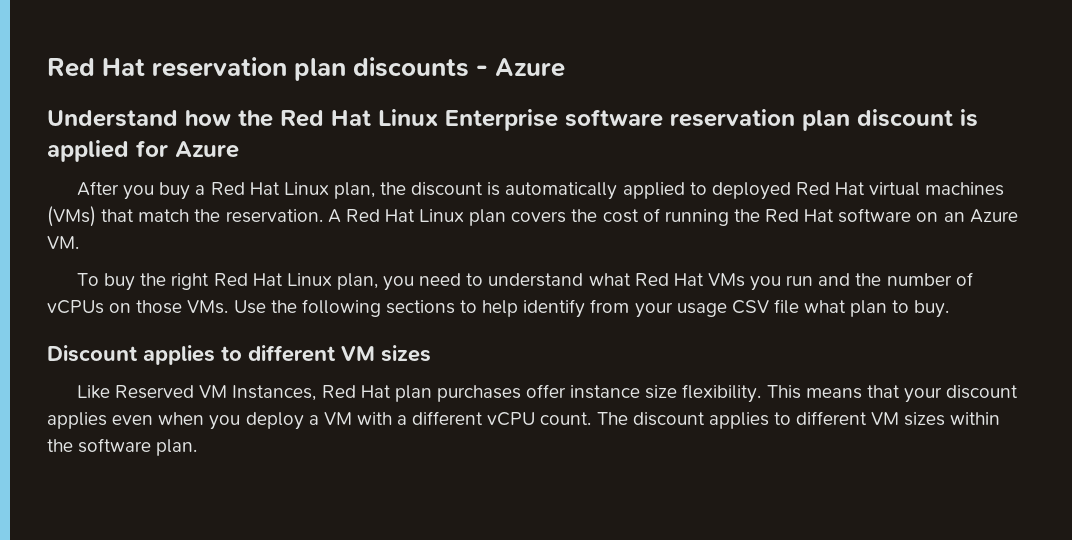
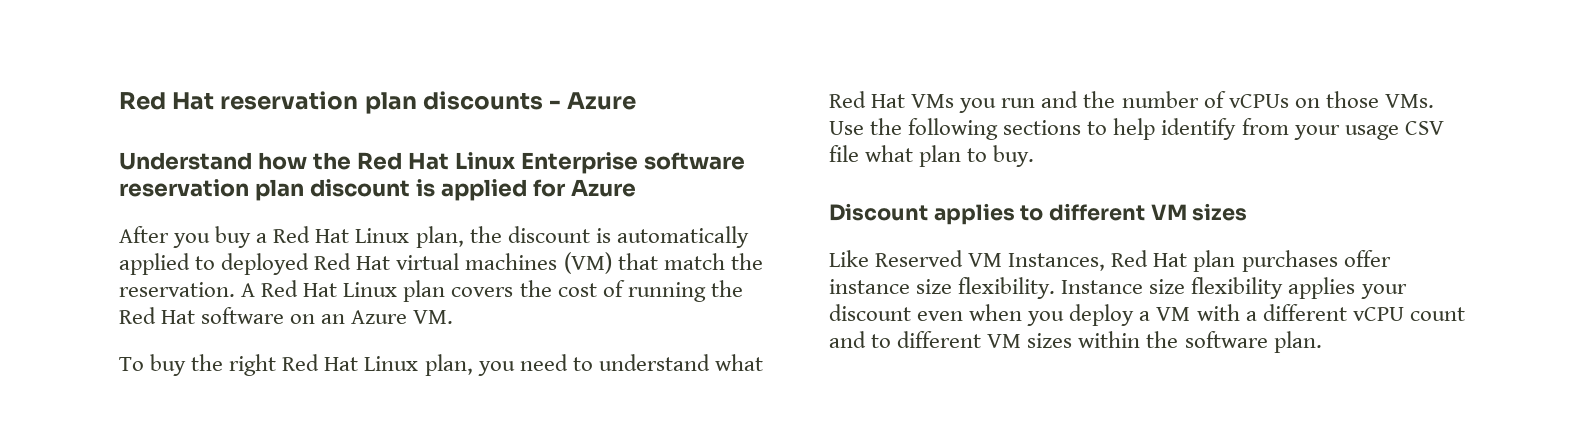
- After you buy a Red Hat Linux plan, the discount is automatically applied to deployed Red Hat virtual machines (VMs) that match the reservation.
+ After you buy a Red Hat Linux plan, the discount is automatically applied to deployed Red Hat virtual machines (VM) that match the reservation.
- This means that your discount applies even when you deploy a VM with a different vCPU count. The discount applies to different VM sizes within the software plan.
+ Instance size flexibility applies your discount even when you deploy a VM with a different vCPU count and to different VM sizes within the software plan.

